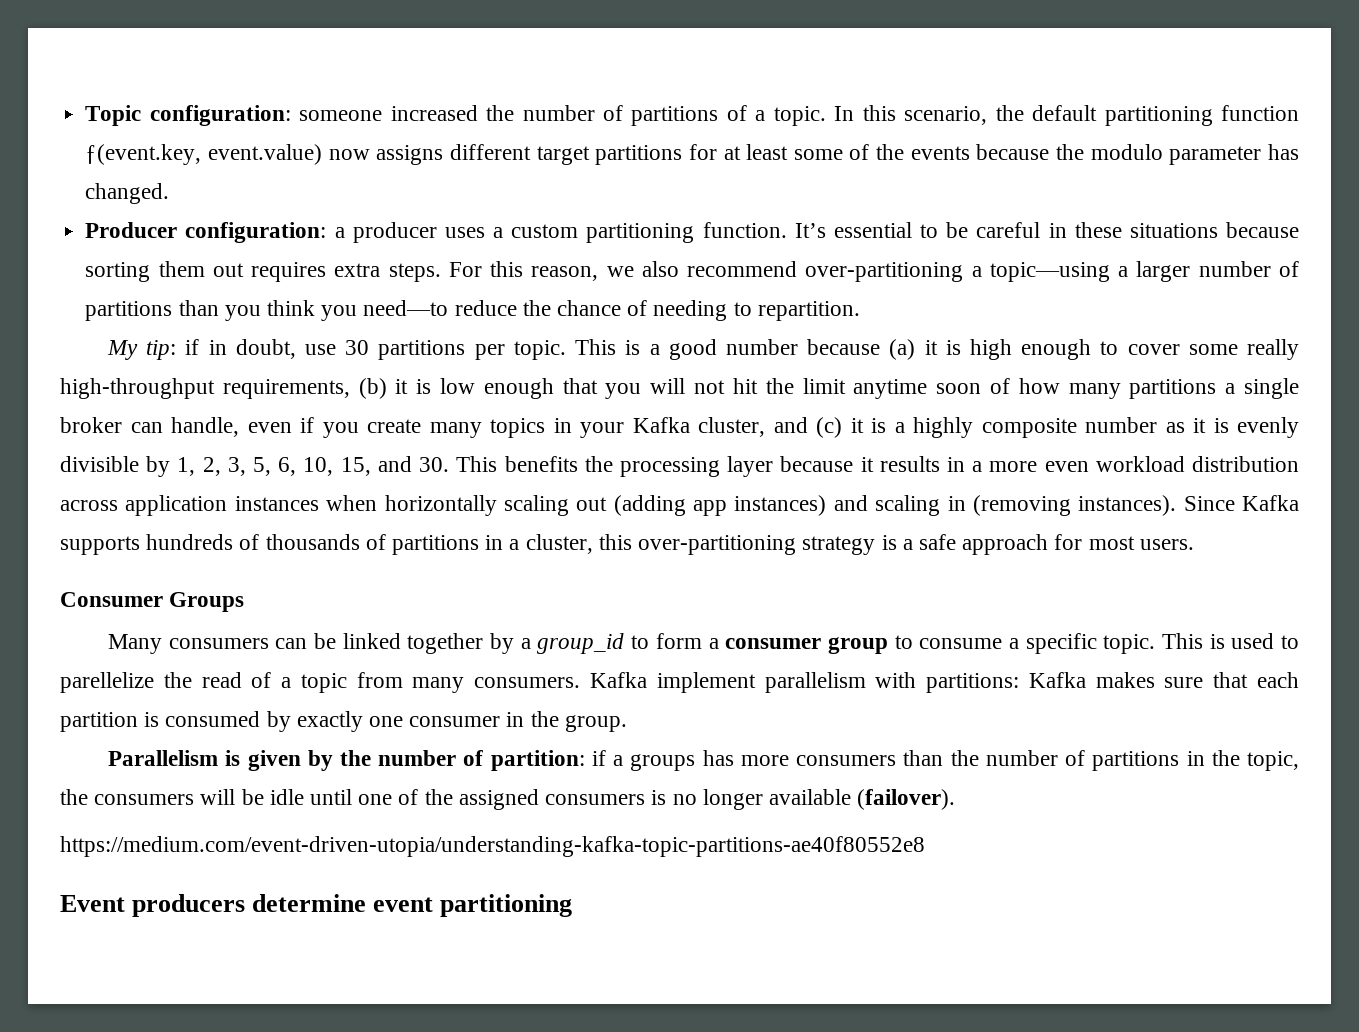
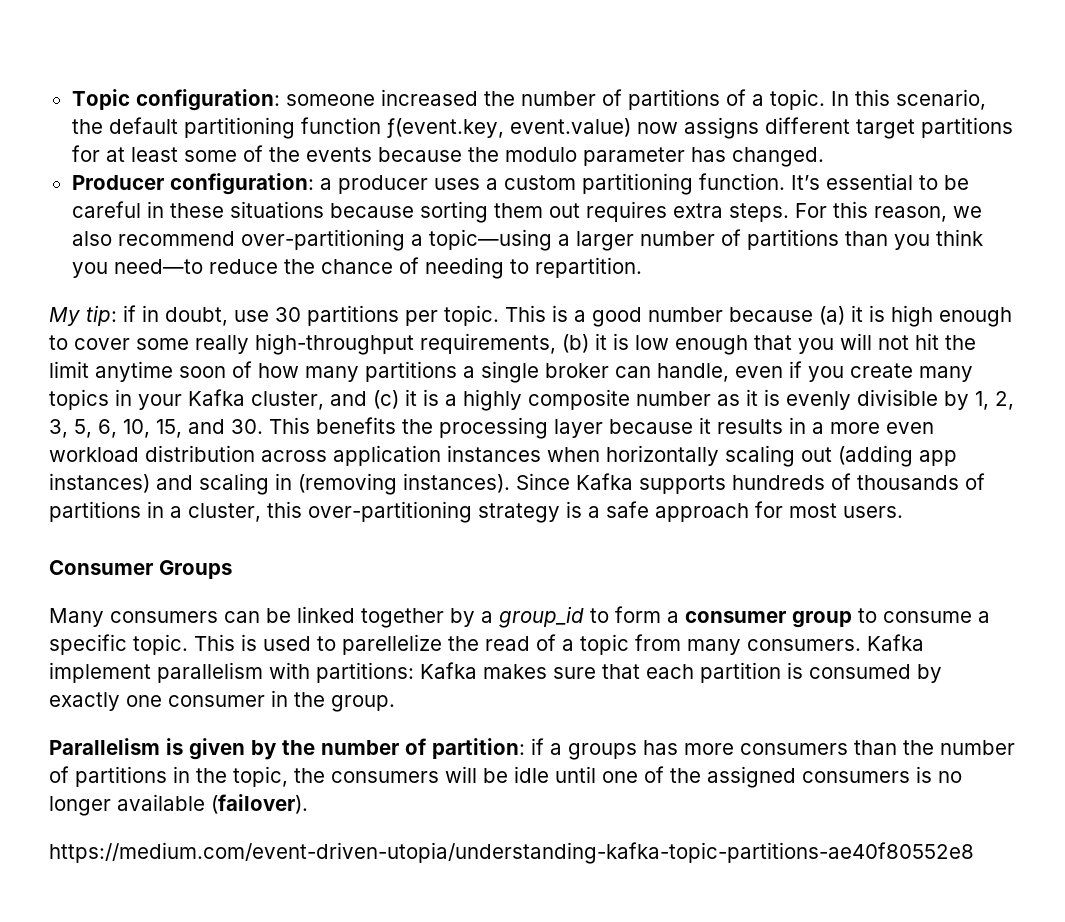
- Event producers determine event partitioning

